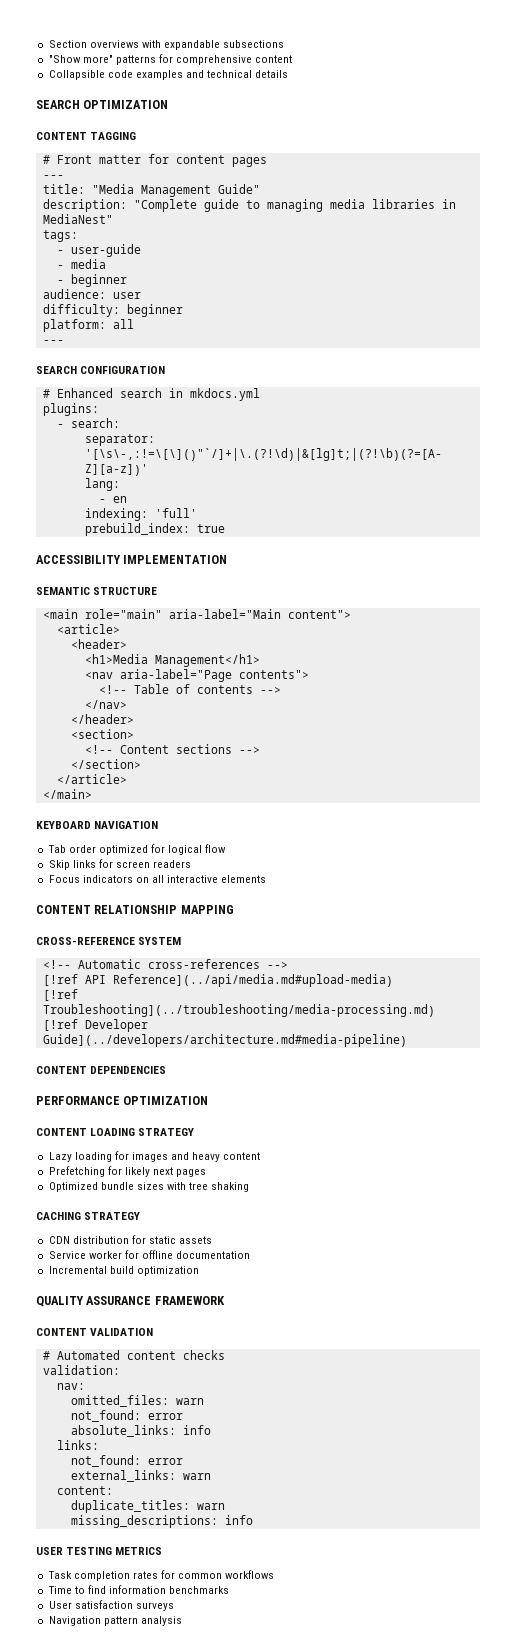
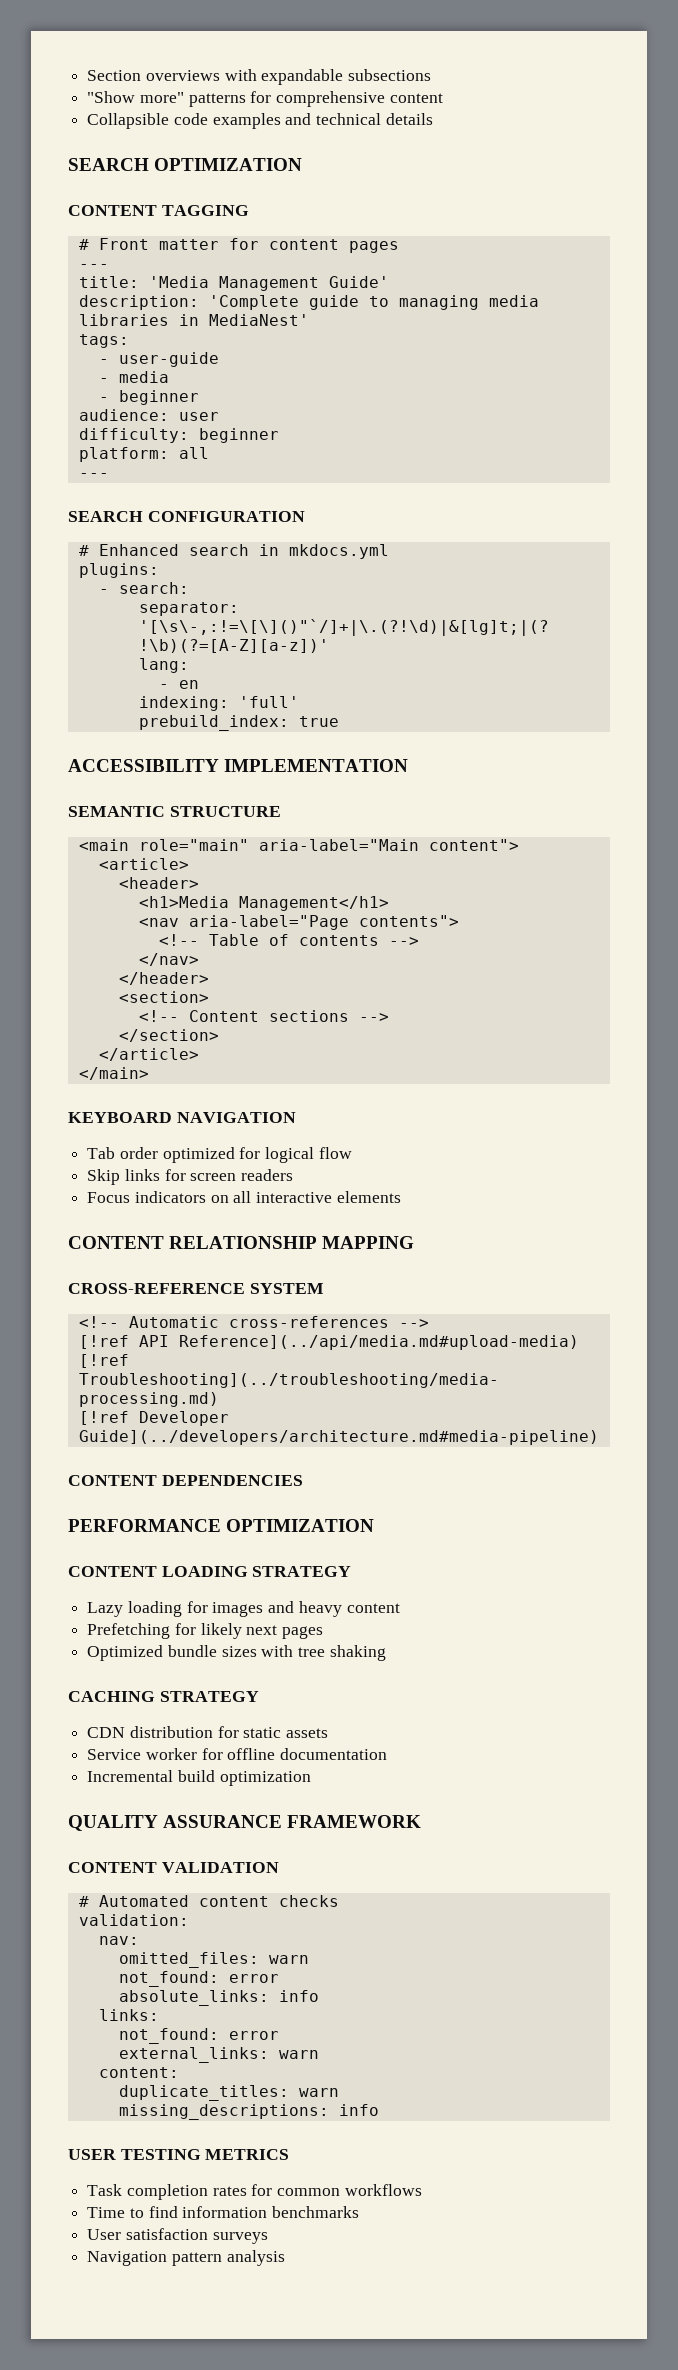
- title: "Media Management Guide"
+ title: 'Media Management Guide'
- description: "Complete guide to managing media libraries in MediaNest"
+ description: 'Complete guide to managing media libraries in MediaNest'

